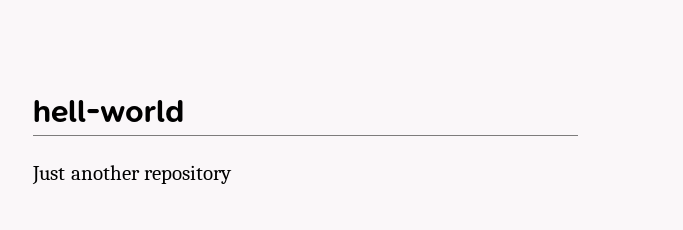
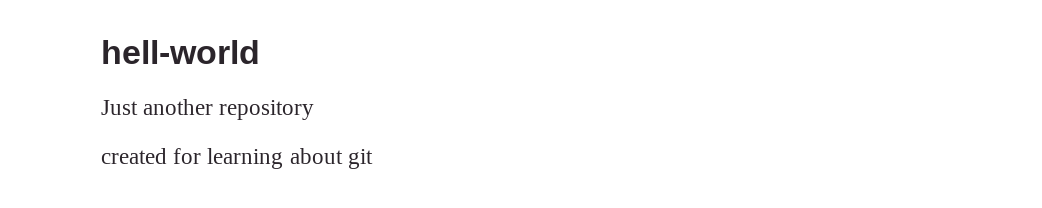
+ created for learning about git

